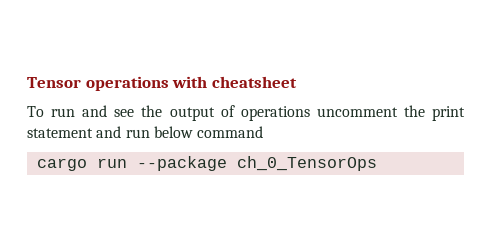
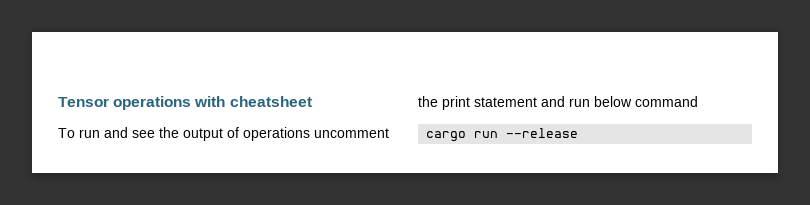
- cargo run --package ch_0_TensorOps
+ cargo run --release

